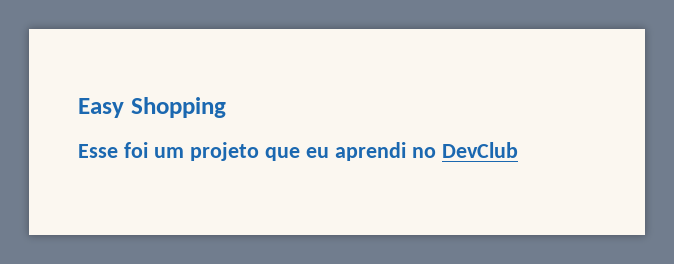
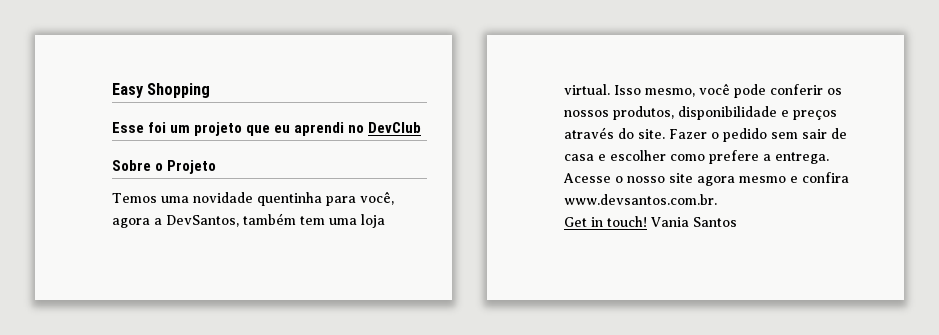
+ Sobre o Projeto
+ Temos uma novidade quentinha para você, agora a DevSantos, também tem uma loja virtual. Isso mesmo, você pode conferir os nossos produtos, disponibilidade e preços através do site. Fazer o pedido sem sair de casa e escolher como prefere a entrega. Acesse o nosso site agora mesmo e confira www.devsantos.com.br.
+ Get in touch! Vania Santos

